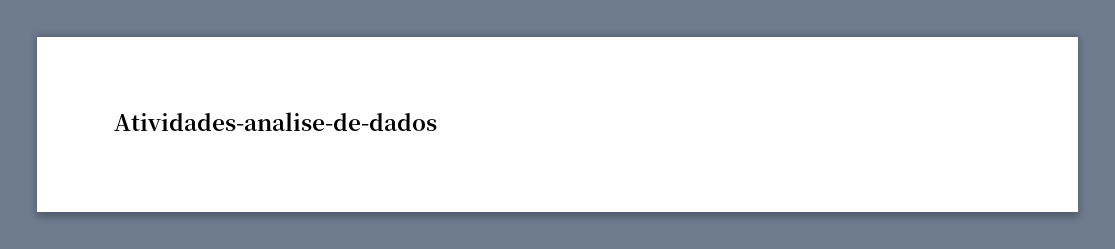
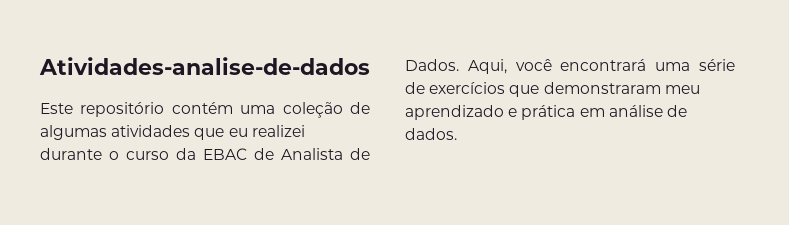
+ Este repositório contém uma coleção de algumas atividades que eu realizei durante o curso da EBAC de Analista de Dados. Aqui, você encontrará uma série de exercícios que demonstraram meu aprendizado e prática em análise de dados.

